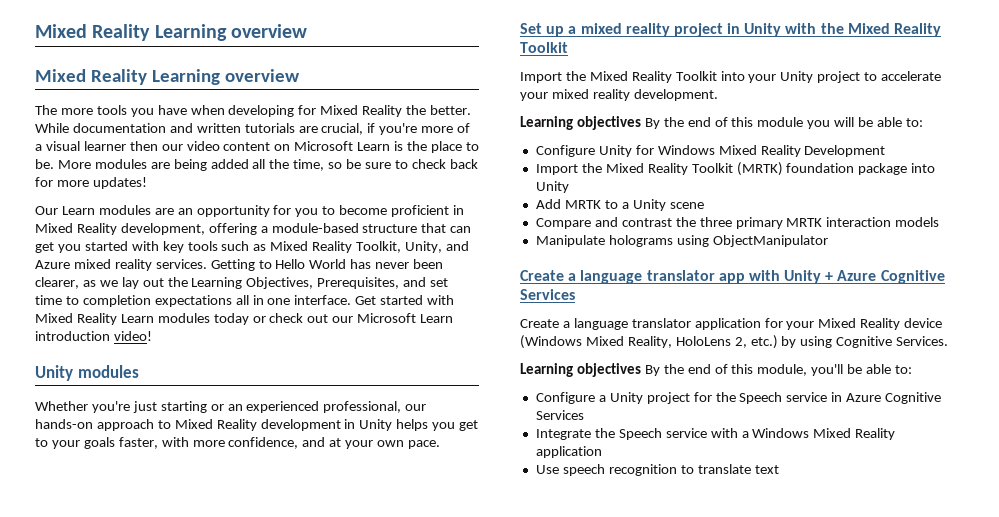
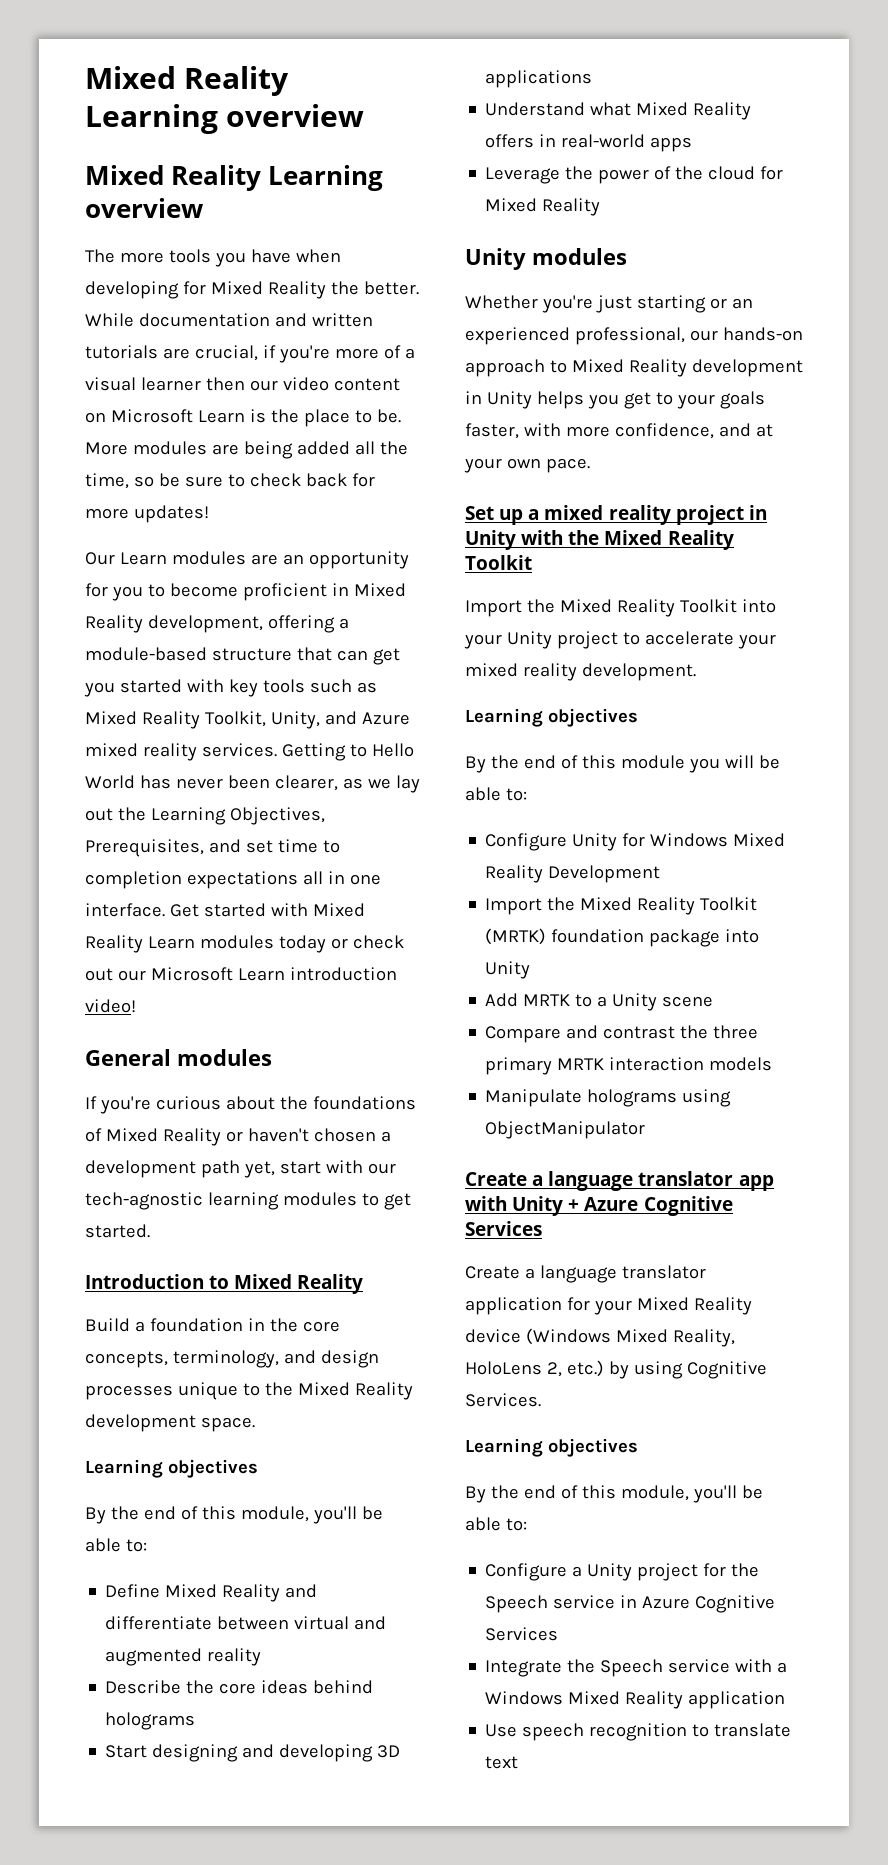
+ General modules
+ If you're curious about the foundations of Mixed Reality or haven't chosen a development path yet, start with our tech-agnostic learning modules to get started.
+ Introduction to Mixed Reality
+ Build a foundation in the core concepts, terminology, and design processes unique to the Mixed Reality development space.
+ Learning objectives
+ By the end of this module, you'll be able to:
+ Define Mixed Reality and differentiate between virtual and augmented reality
+ Describe the core ideas behind holograms
+ Start designing and developing 3D applications
+ Understand what Mixed Reality offers in real-world apps
+ Leverage the power of the cloud for Mixed Reality
  Import the Mixed Reality Toolkit into your Unity project to accelerate your mixed reality development.
- Learning objectives By the end of this module you will be able to:
+ Learning objectives
+ By the end of this module you will be able to:
  Create a language translator application for your Mixed Reality device (Windows Mixed Reality, HoloLens 2, etc.) by using Cognitive Services.
- Learning objectives By the end of this module, you'll be able to:
+ Learning objectives
+ By the end of this module, you'll be able to:

